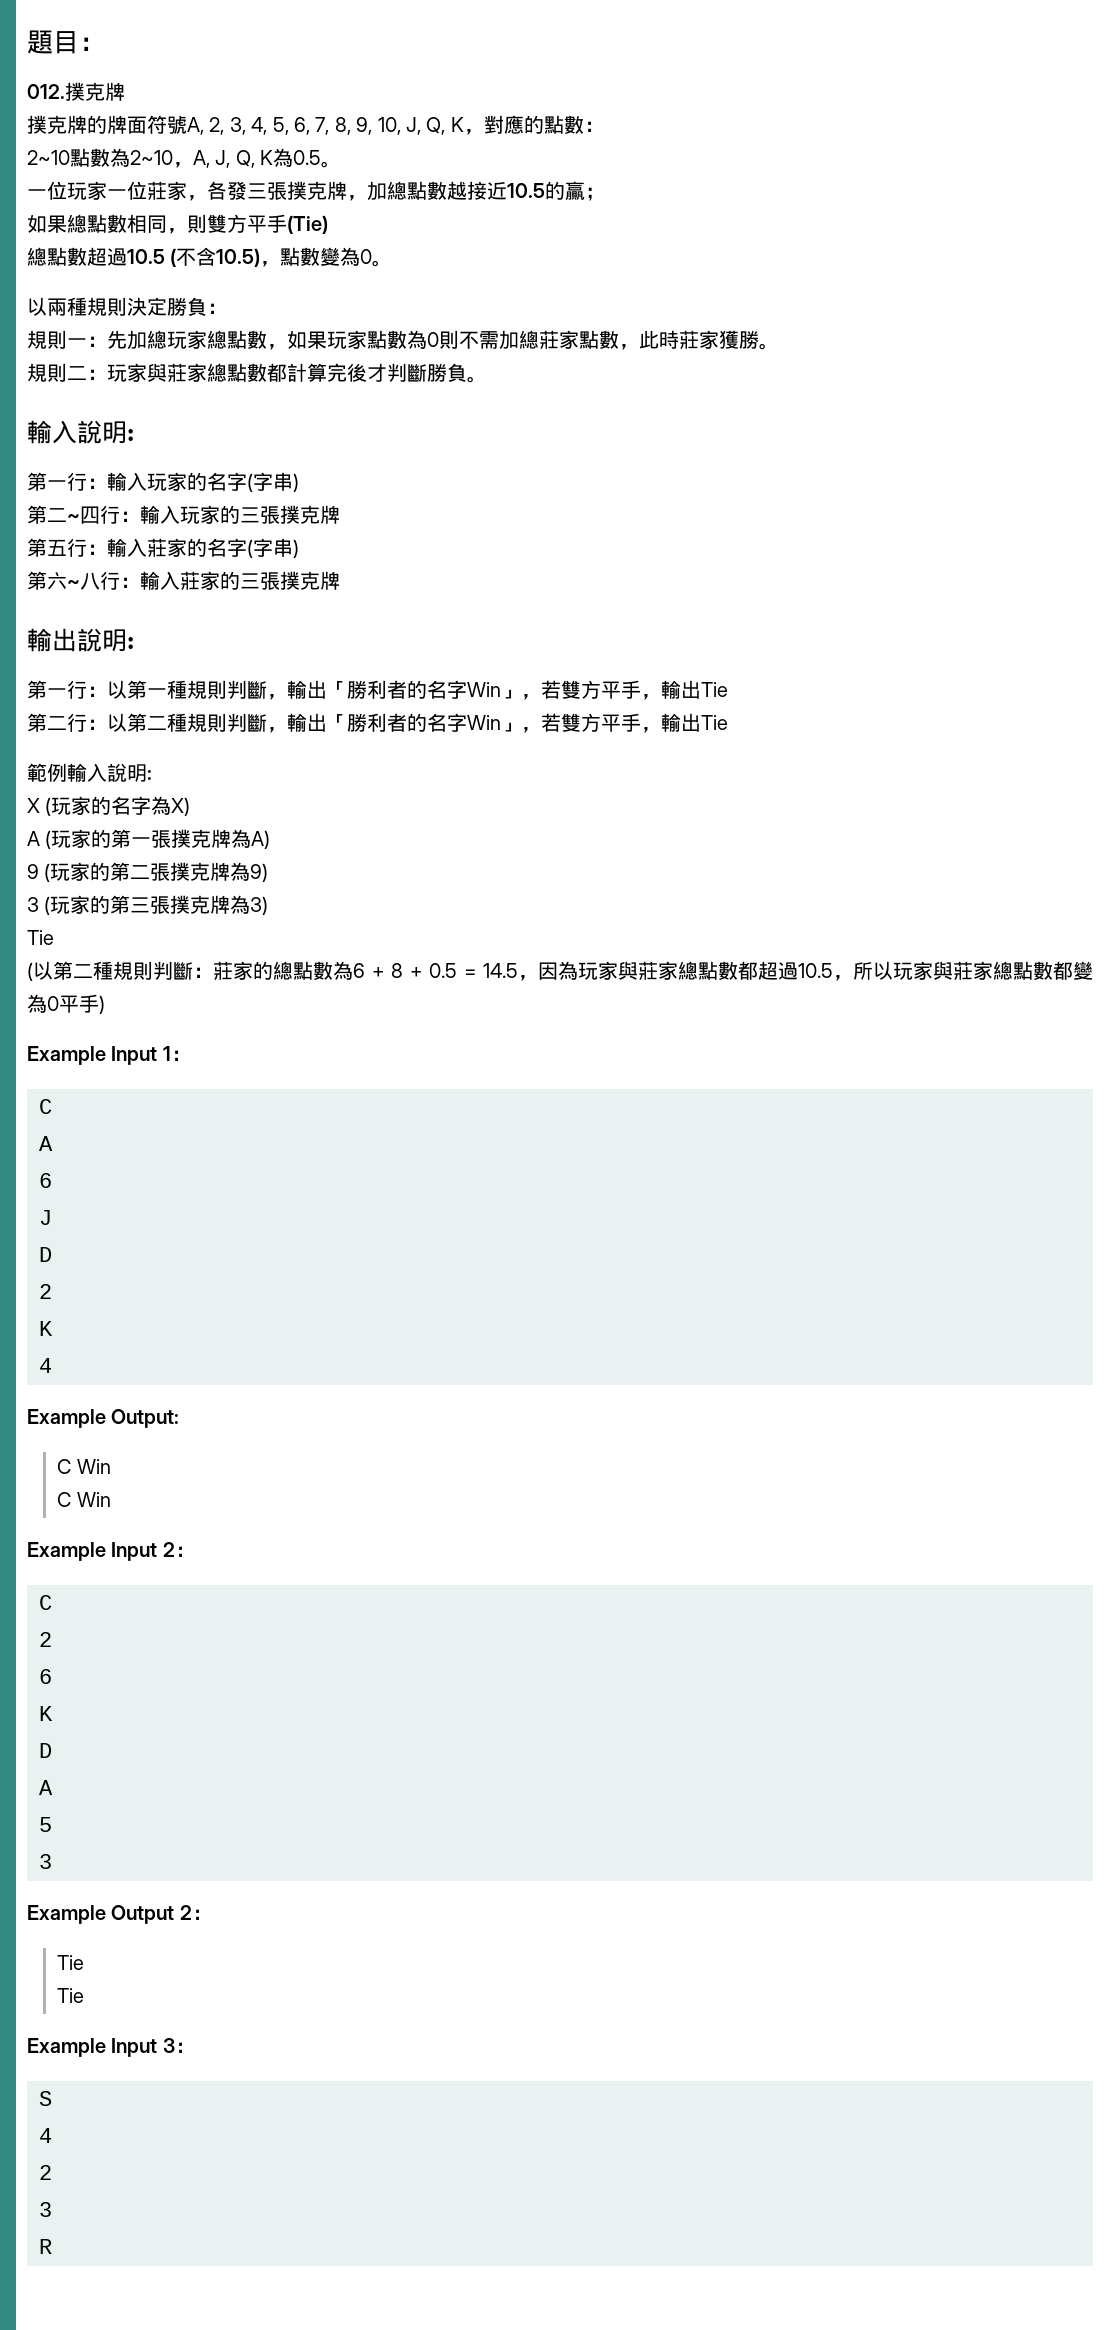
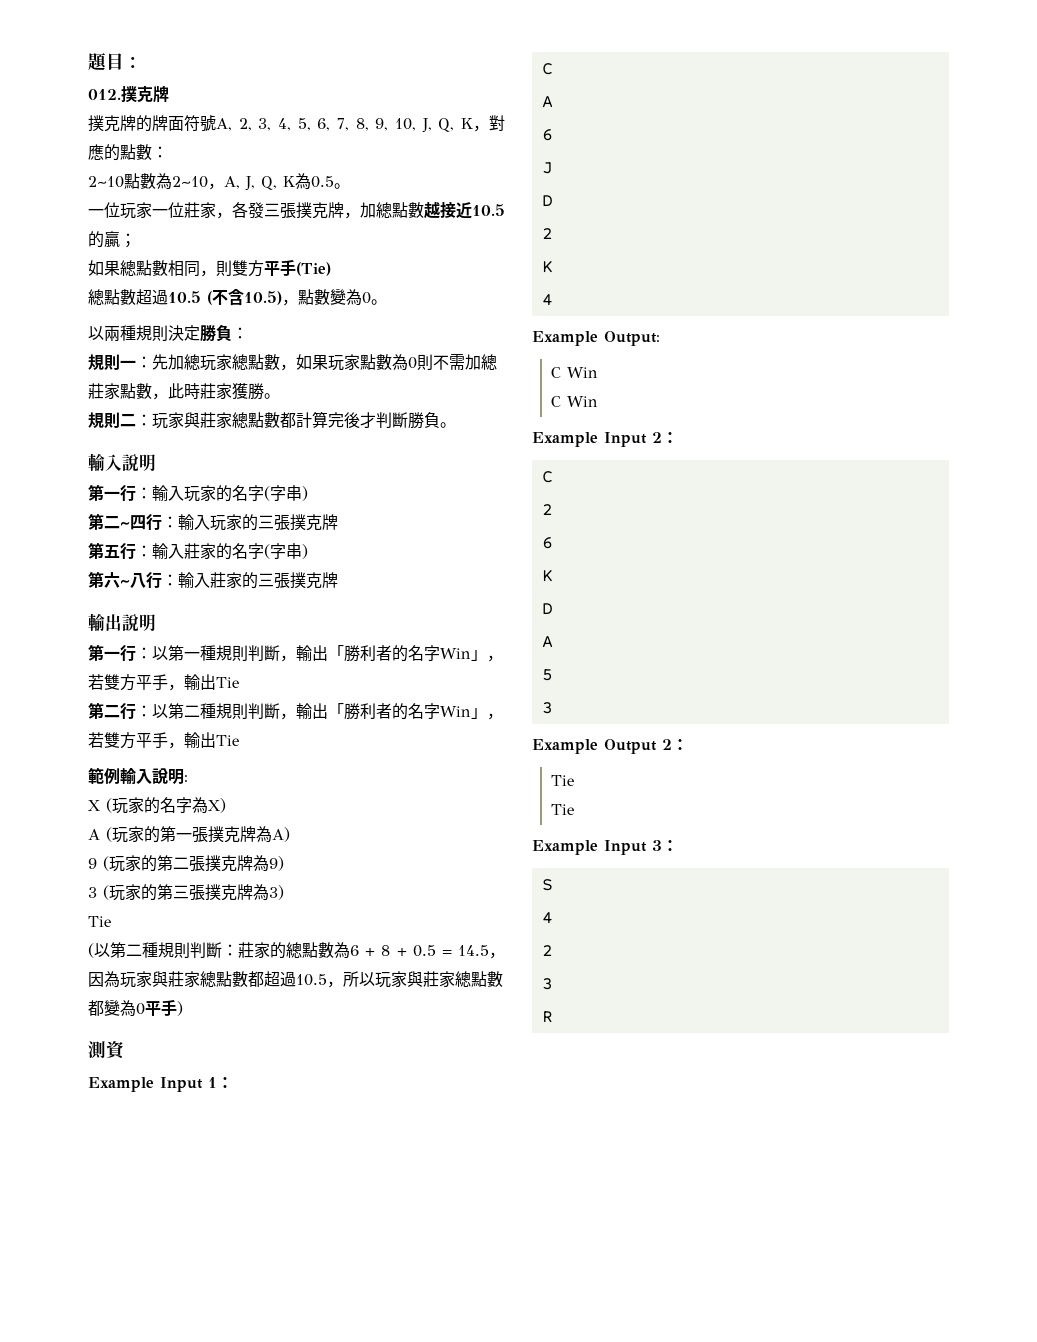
  規則二：玩家與莊家總點數都計算完後才判斷勝負。
- 輸入說明:
+ 輸入說明
- 輸出說明:
+ 輸出說明
+ 測資

